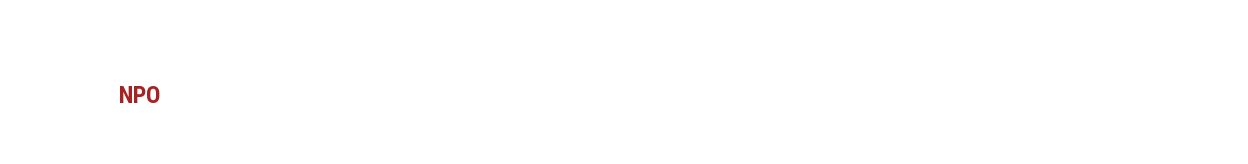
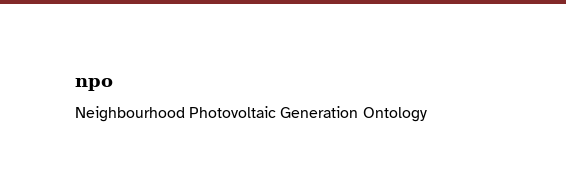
- NPO
+ npo
+ Neighbourhood Photovoltaic Generation Ontology

